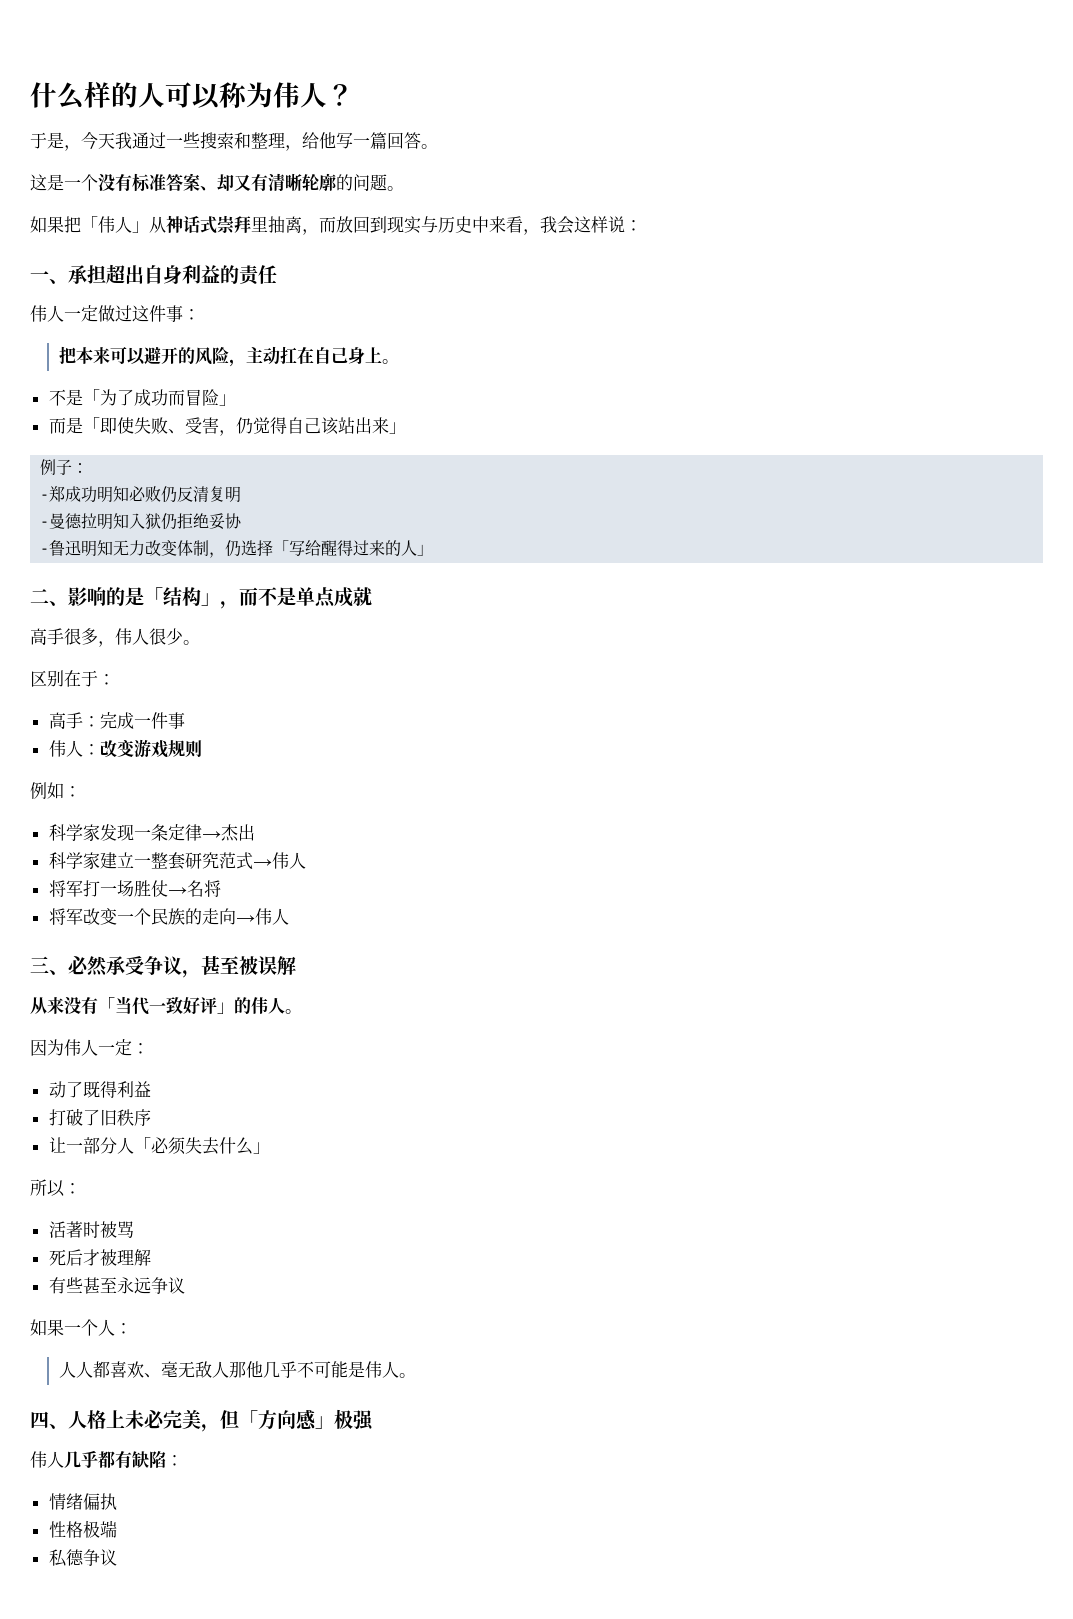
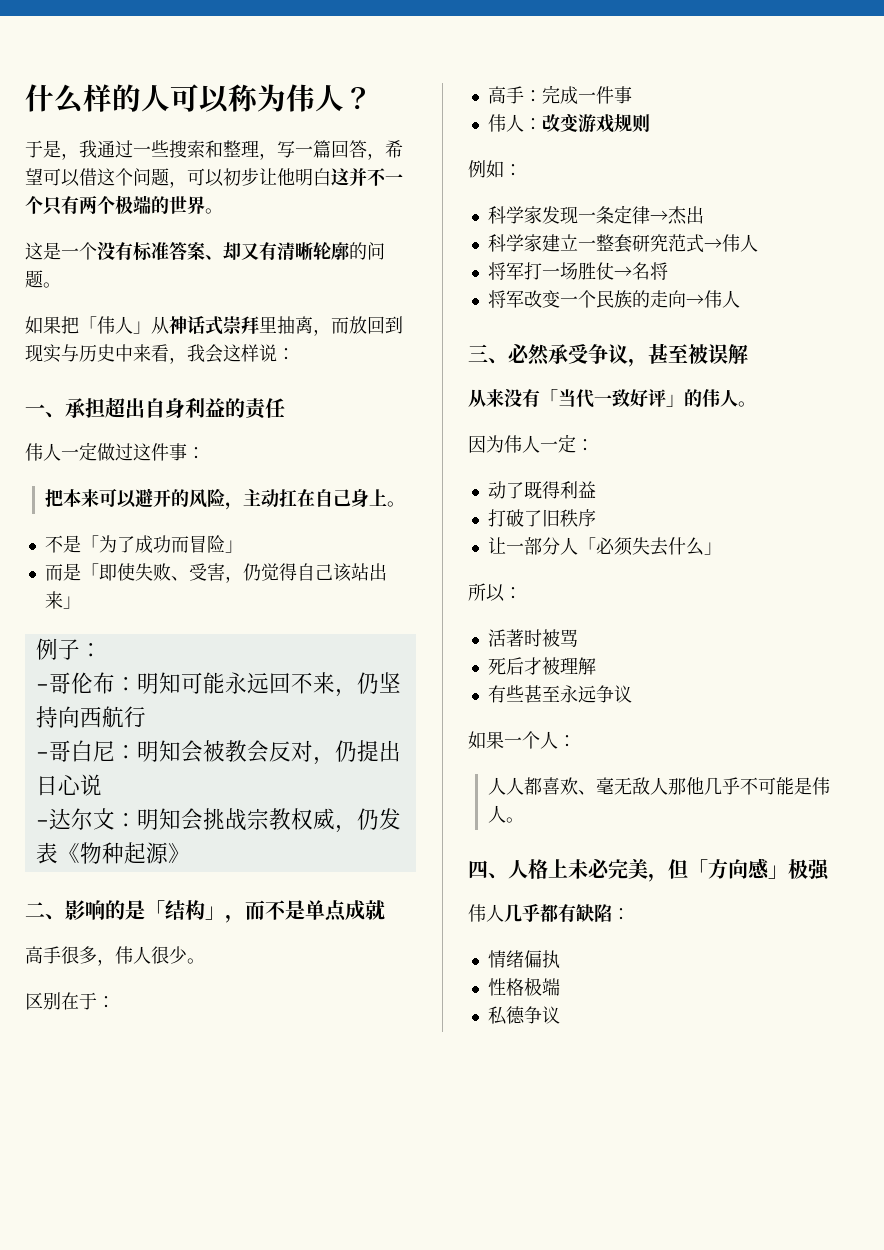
- 于是，今天我通过一些搜索和整理，给他写一篇回答。
+ 于是，我通过一些搜索和整理，写一篇回答，希望可以借这个问题，可以初步让他明白这并不一个只有两个极端的世界。
- -郑成功明知必败仍反清复明
- -曼德拉明知入狱仍拒绝妥协
- -鲁迅明知无力改变体制，仍选择「写给醒得过来的人」
+ -哥伦布：明知可能永远回不来，仍坚持向西航行
+ -哥白尼：明知会被教会反对，仍提出日心说
+ -达尔文：明知会挑战宗教权威，仍发表《物种起源》

